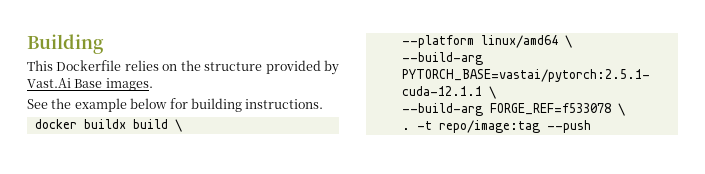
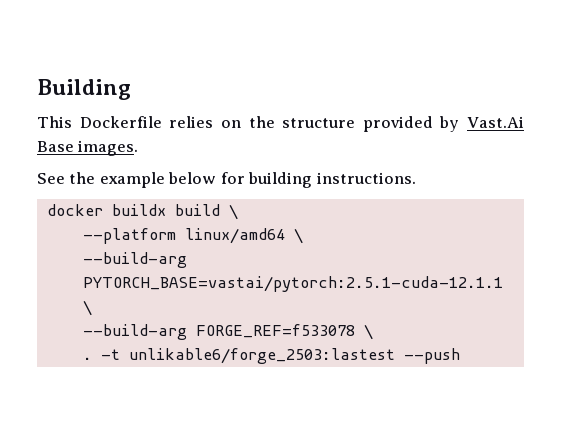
- -t repo/image:tag --push
+ -t unlikable6/forge_2503:lastest --push

